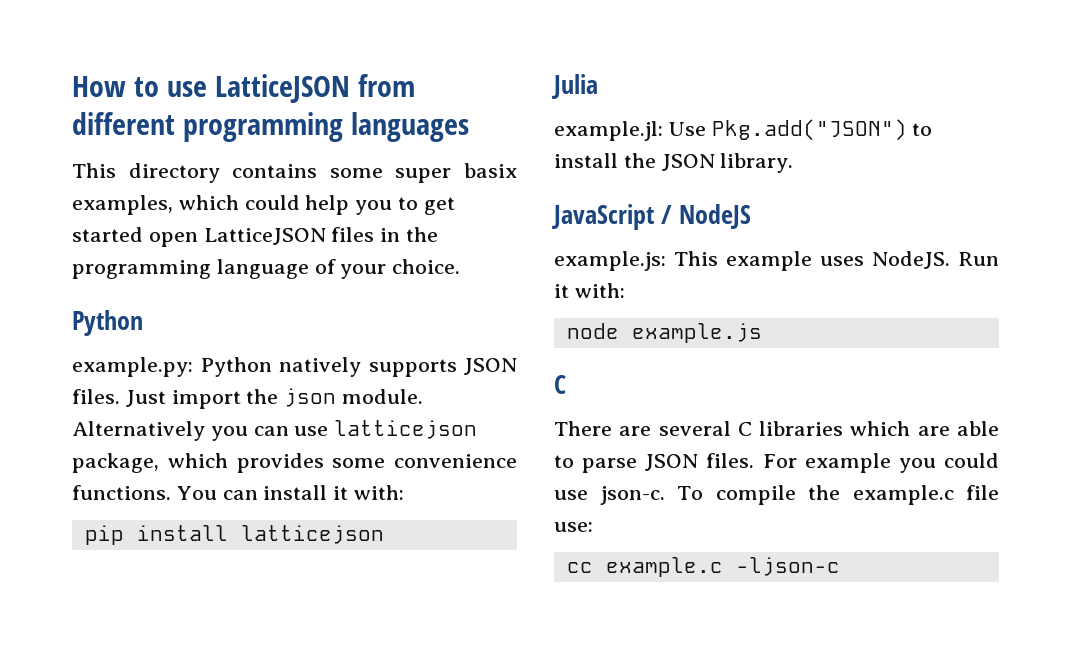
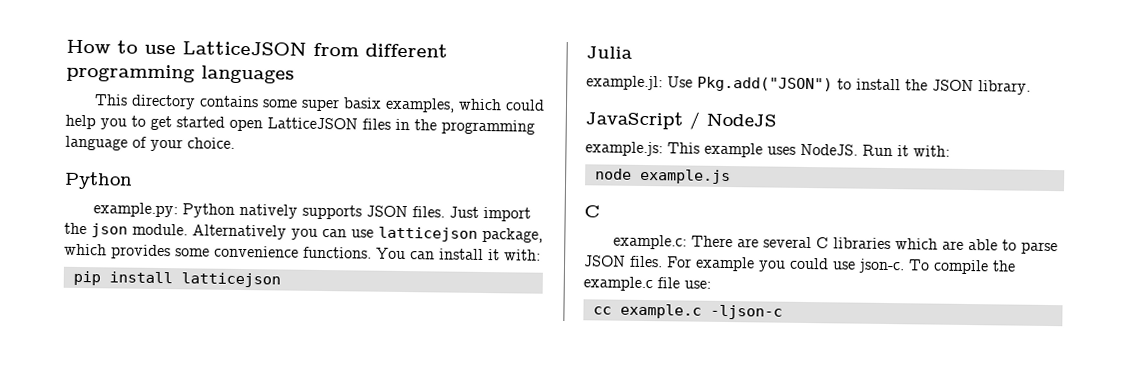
- There are several C libraries which are able to parse JSON files.
+ example.c: There are several C libraries which are able to parse JSON files.

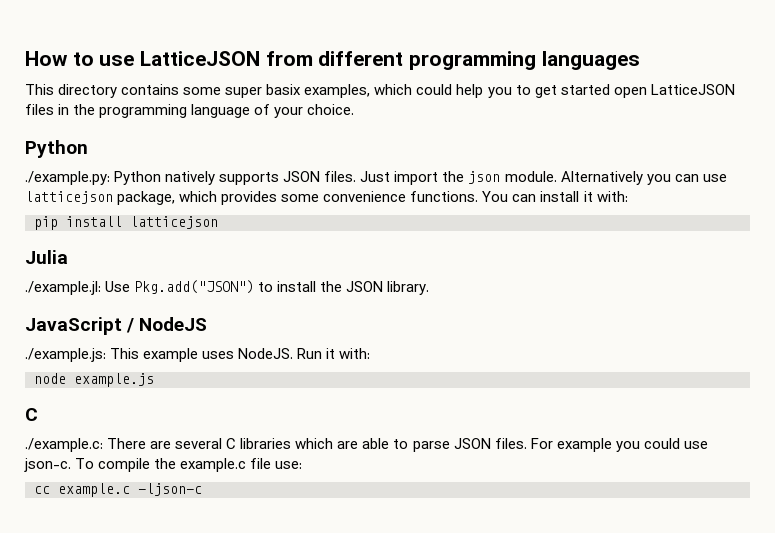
- example.py: Python natively supports JSON files.
+ ./example.py: Python natively supports JSON files.
- example.jl: Use Pkg.add("JSON") to install the JSON library.
+ ./example.jl: Use Pkg.add("JSON") to install the JSON library.
- example.js: This example uses NodeJS.
+ ./example.js: This example uses NodeJS.
- example.c: There are several C libraries which are able to parse JSON files.
+ ./example.c: There are several C libraries which are able to parse JSON files.

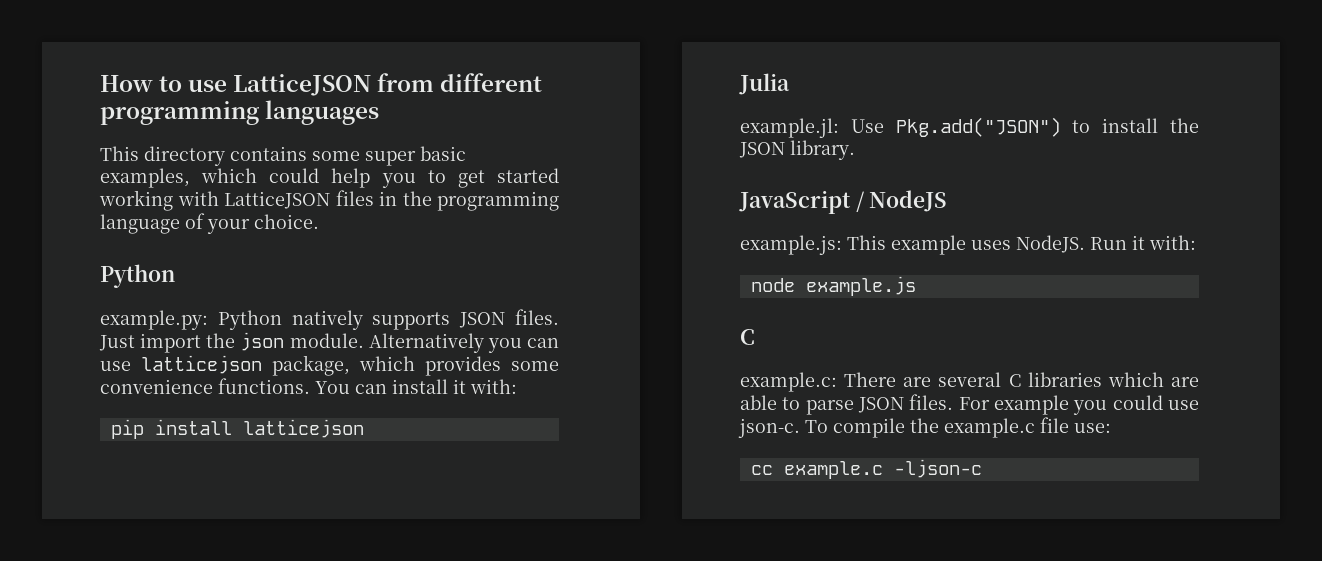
- This directory contains some super basix examples, which could help you to get started open LatticeJSON files in the programming language of your choice.
+ This directory contains some super basic examples, which could help you to get started working with LatticeJSON files in the programming language of your choice.
- ./example.py: Python natively supports JSON files.
+ example.py: Python natively supports JSON files.
- ./example.jl: Use Pkg.add("JSON") to install the JSON library.
+ example.jl: Use Pkg.add("JSON") to install the JSON library.
- ./example.js: This example uses NodeJS.
+ example.js: This example uses NodeJS.
- ./example.c: There are several C libraries which are able to parse JSON files.
+ example.c: There are several C libraries which are able to parse JSON files.

